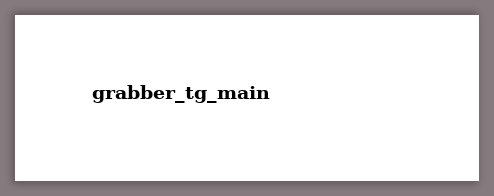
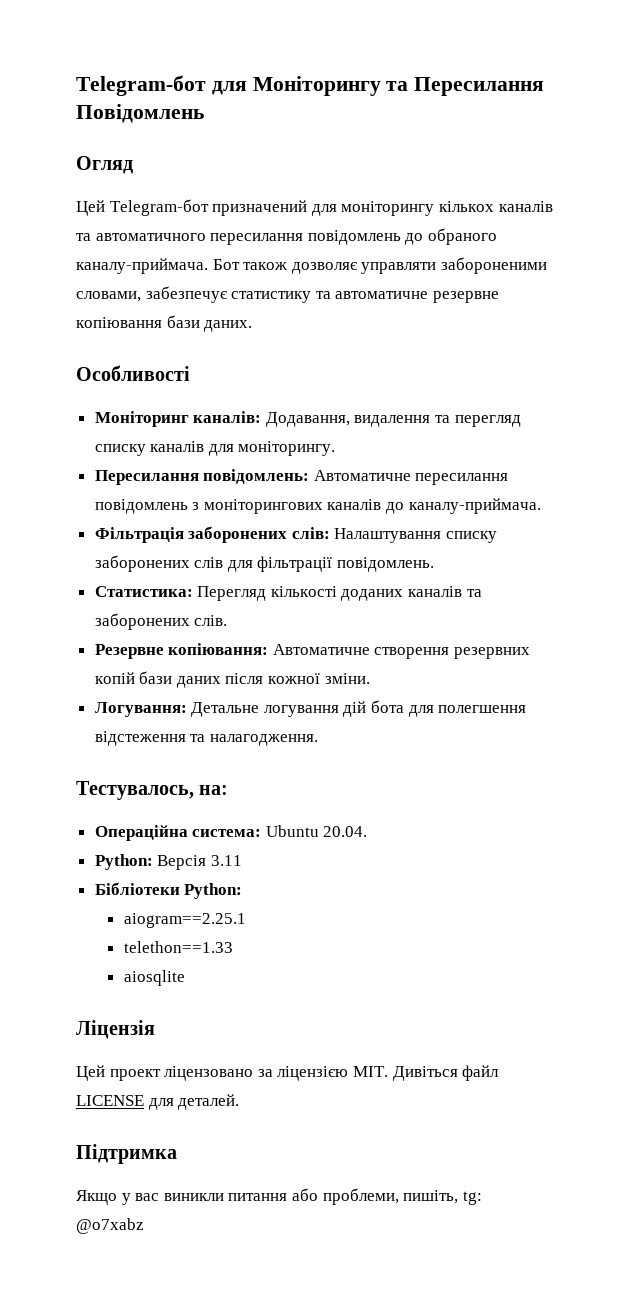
- grabber_tg_main
+ Telegram-бот для Моніторингу та Пересилання Повідомлень
+ Огляд
+ Цей Telegram-бот призначений для моніторингу кількох каналів та автоматичного пересилання повідомлень до обраного каналу-приймача. Бот також дозволяє управляти забороненими словами, забезпечує статистику та автоматичне резервне копіювання бази даних.
+ Особливості
+ Моніторинг каналів: Додавання, видалення та перегляд списку каналів для моніторингу.
+ Пересилання повідомлень: Автоматичне пересилання повідомлень з моніторингових каналів до каналу-приймача.
+ Фільтрація заборонених слів: Налаштування списку заборонених слів для фільтрації повідомлень.
+ Статистика: Перегляд кількості доданих каналів та заборонених слів.
+ Резервне копіювання: Автоматичне створення резервних копій бази даних після кожної зміни.
+ Логування: Детальне логування дій бота для полегшення відстеження та налагодження.
+ Тестувалось, на:
+ Операційна система: Ubuntu 20.04.
+ Python: Версія 3.11
+ Бібліотеки Python:
+ aiogram==2.25.1
+ telethon==1.33
+ aiosqlite
+ Ліцензія
+ Цей проект ліцензовано за ліцензією MIT. Дивіться файл LICENSE для деталей.
+ Підтримка
+ Якщо у вас виникли питання або проблеми, пишіть, tg: @o7xabz

